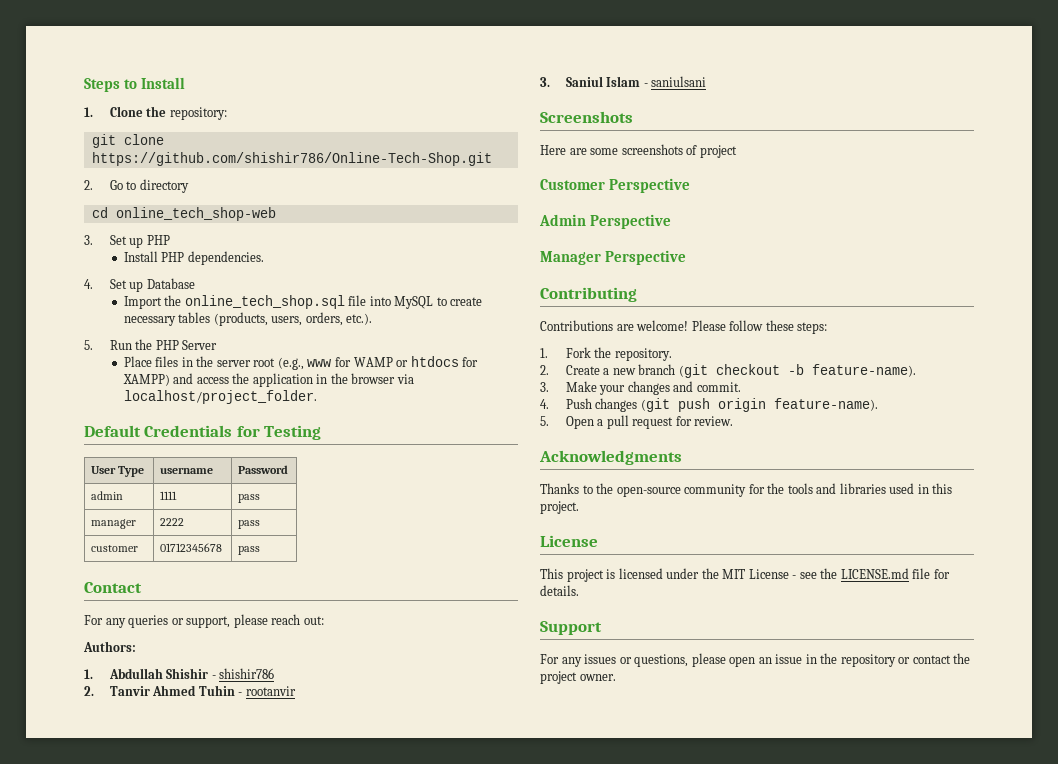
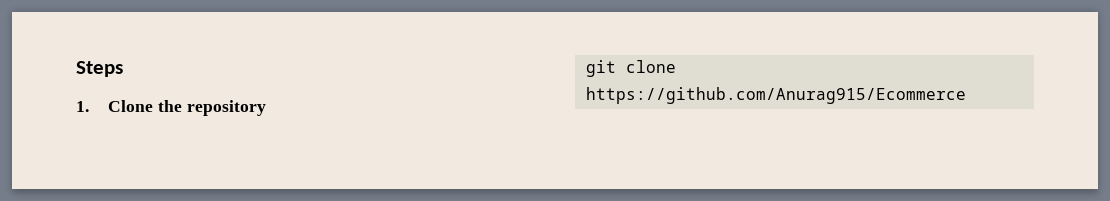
- Steps to Install
+ Steps
- 1. Clone the repository:
+ 1. Clone the repository
- git clone https://github.com/shishir786/Online-Tech-Shop.git
- 2. Go to directory
- cd online_tech_shop-web
- 3. Set up PHP
- Install PHP dependencies.
- 4. Set up Database
- Import the online_tech_shop.sql file into MySQL to create necessary tables (products, users, orders, etc.).
- 5. Run the PHP Server
- Place files in the server root (e.g., www for WAMP or htdocs for XAMPP) and access the application in the browser via localhost/project_folder.
- Default Credentials for Testing
- User Type | username | Password
- admin | 1111 | pass
- manager | 2222 | pass
- customer | 01712345678 | pass
- Contact
- For any queries or support, please reach out:
- Authors:
- 1. Abdullah Shishir - shishir786
- 2. Tanvir Ahmed Tuhin - rootanvir
- 3. Saniul Islam - saniulsani
- Screenshots
- Here are some screenshots of project
- Customer Perspective
- Admin Perspective
- Manager Perspective
- Contributing
- Contributions are welcome! Please follow these steps:
- 1. Fork the repository.
- 2. Create a new branch (git checkout -b feature-name).
- 3. Make your changes and commit.
- 4. Push changes (git push origin feature-name).
- 5. Open a pull request for review.
- Acknowledgments
- Thanks to the open-source community for the tools and libraries used in this project.
- License
- This project is licensed under the MIT License - see the LICENSE.md file for details.
- Support
- For any issues or questions, please open an issue in the repository or contact the project owner.
+ git clone https://github.com/Anurag915/Ecommerce

